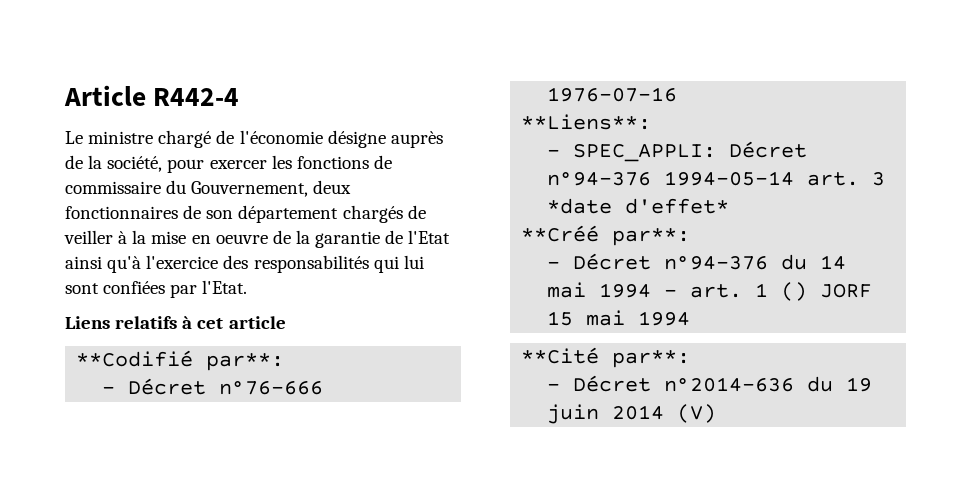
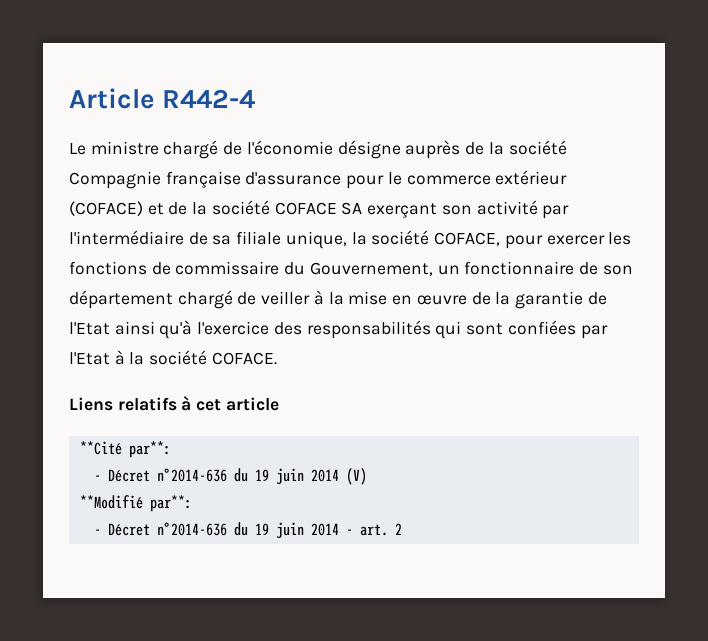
- Le ministre chargé de l'économie désigne auprès de la société, pour exercer les fonctions de commissaire du Gouvernement, deux fonctionnaires de son département chargés de veiller à la mise en oeuvre de la garantie de l'Etat ainsi qu'à l'exercice des responsabilités qui lui sont confiées par l'Etat.
+ Le ministre chargé de l'économie désigne auprès de la société Compagnie française d'assurance pour le commerce extérieur (COFACE) et de la société COFACE SA exerçant son activité par l'intermédiaire de sa filiale unique, la société COFACE, pour exercer les fonctions de commissaire du Gouvernement, un fonctionnaire de son département chargé de veiller à la mise en œuvre de la garantie de l'Etat ainsi qu'à l'exercice des responsabilités qui sont confiées par l'Etat à la société COFACE.
- **Codifié par**:
- - Décret n°76-666 1976-07-16
- **Liens**:
- - SPEC_APPLI: Décret n°94-376 1994-05-14 art. 3 *date d'effet*
- **Créé par**:
- - Décret n°94-376 du 14 mai 1994 - art. 1 () JORF 15 mai 1994
+ **Modifié par**:
+ - Décret n°2014-636 du 19 juin 2014 - art. 2

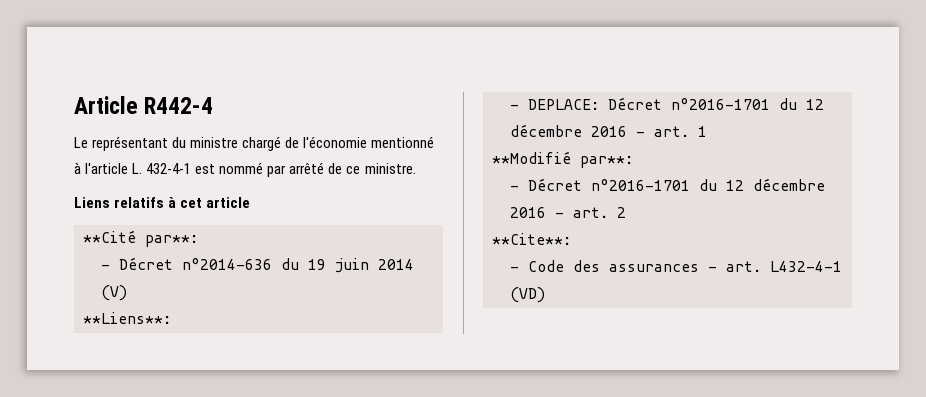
- Le ministre chargé de l'économie désigne auprès de la société Compagnie française d'assurance pour le commerce extérieur (COFACE) et de la société COFACE SA exerçant son activité par l'intermédiaire de sa filiale unique, la société COFACE, pour exercer les fonctions de commissaire du Gouvernement, un fonctionnaire de son département chargé de veiller à la mise en œuvre de la garantie de l'Etat ainsi qu'à l'exercice des responsabilités qui sont confiées par l'Etat à la société COFACE.
+ Le représentant du ministre chargé de l'économie mentionné à l'article L. 432-4-1 est nommé par arrêté de ce ministre.
+ **Liens**:
+ - DEPLACE: Décret n°2016-1701 du 12 décembre 2016 - art. 1
  **Modifié par**:
- - Décret n°2014-636 du 19 juin 2014 - art. 2
+ - Décret n°2016-1701 du 12 décembre 2016 - art. 2
+ **Cite**:
+ - Code des assurances - art. L432-4-1 (VD)

